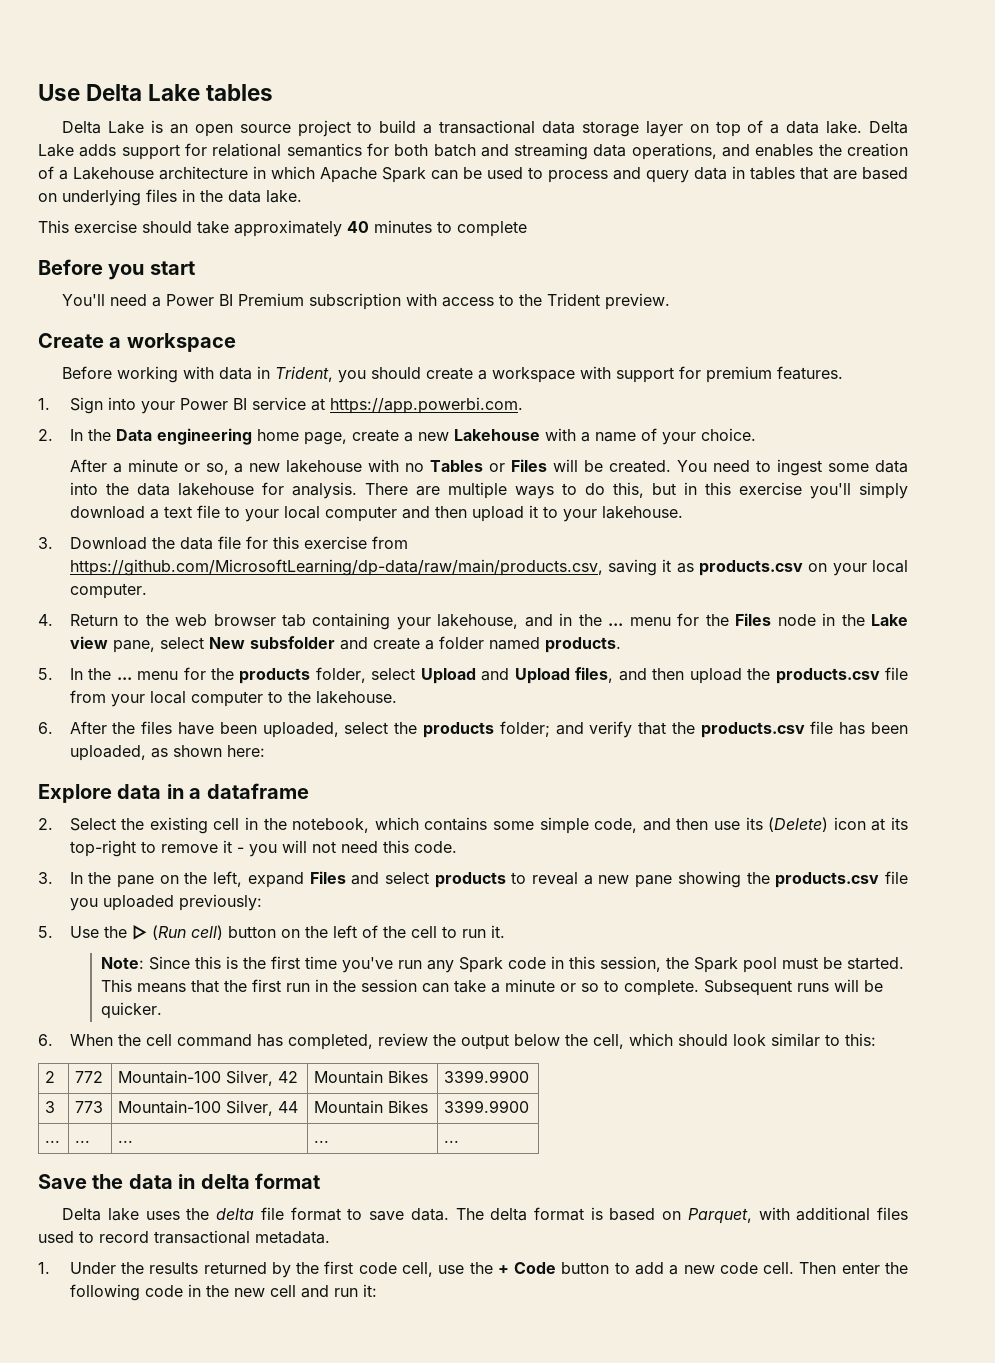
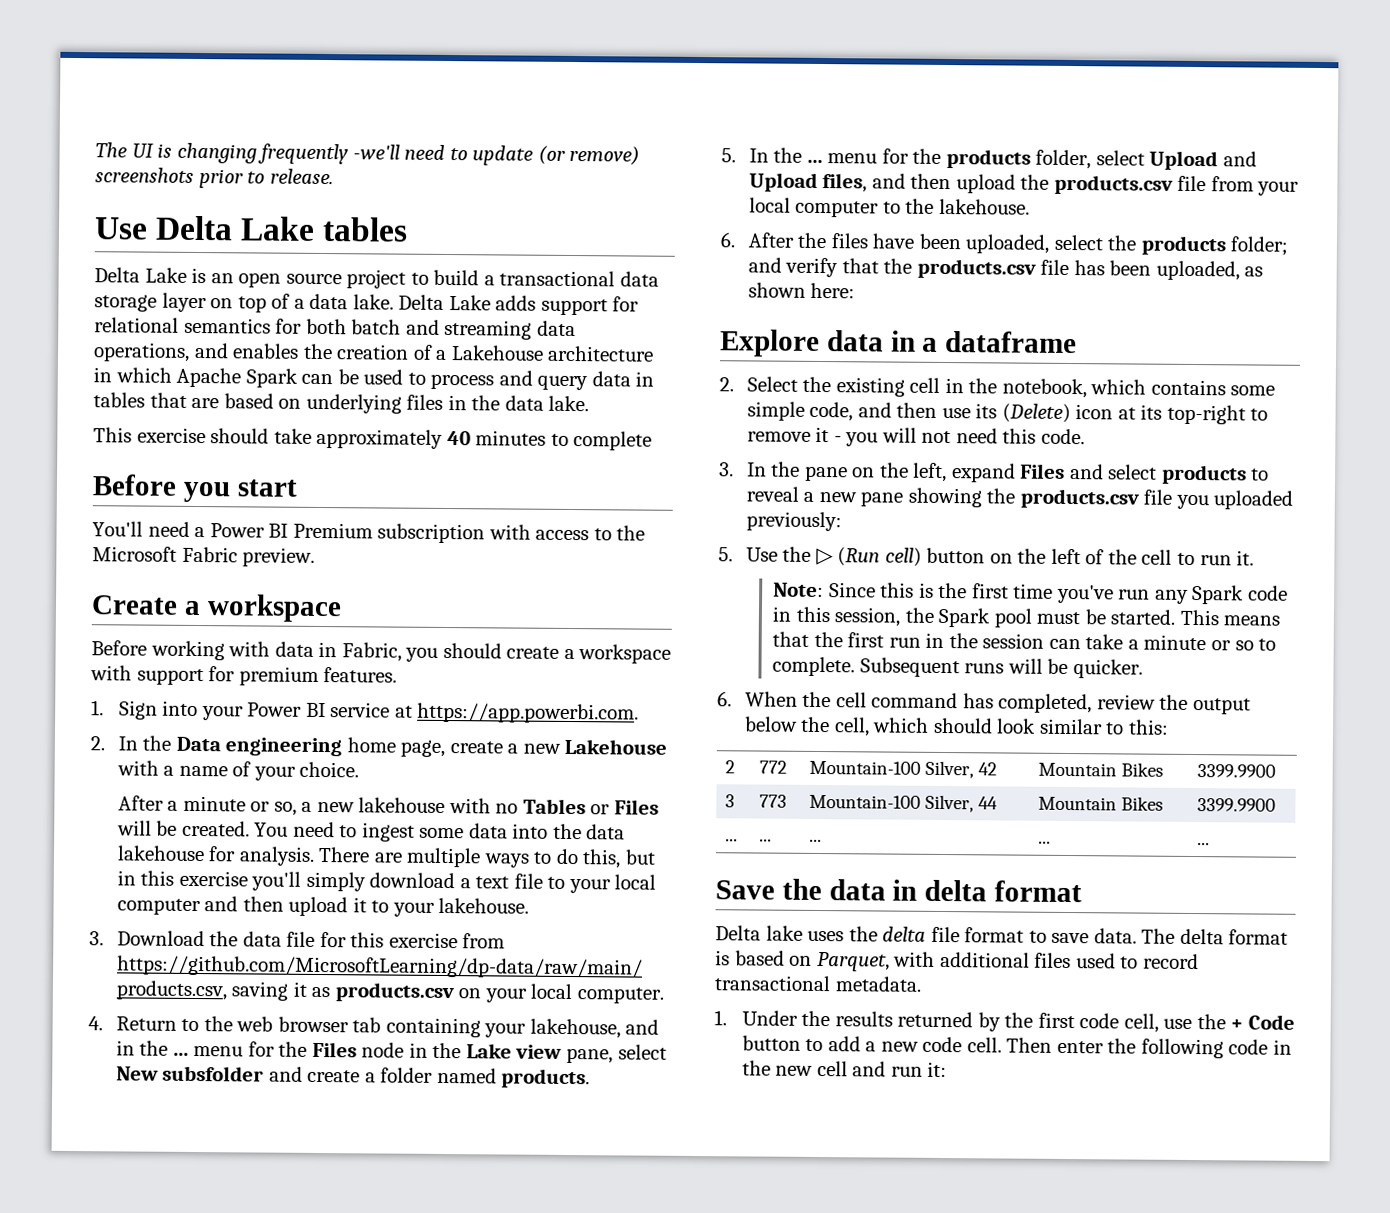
+ The UI is changing frequently -we'll need to update (or remove) screenshots prior to release.
- You'll need a Power BI Premium subscription with access to the Trident preview.
+ You'll need a Power BI Premium subscription with access to the Microsoft Fabric preview.
- Before working with data in Trident, you should create a workspace with support for premium features.
+ Before working with data in Fabric, you should create a workspace with support for premium features.

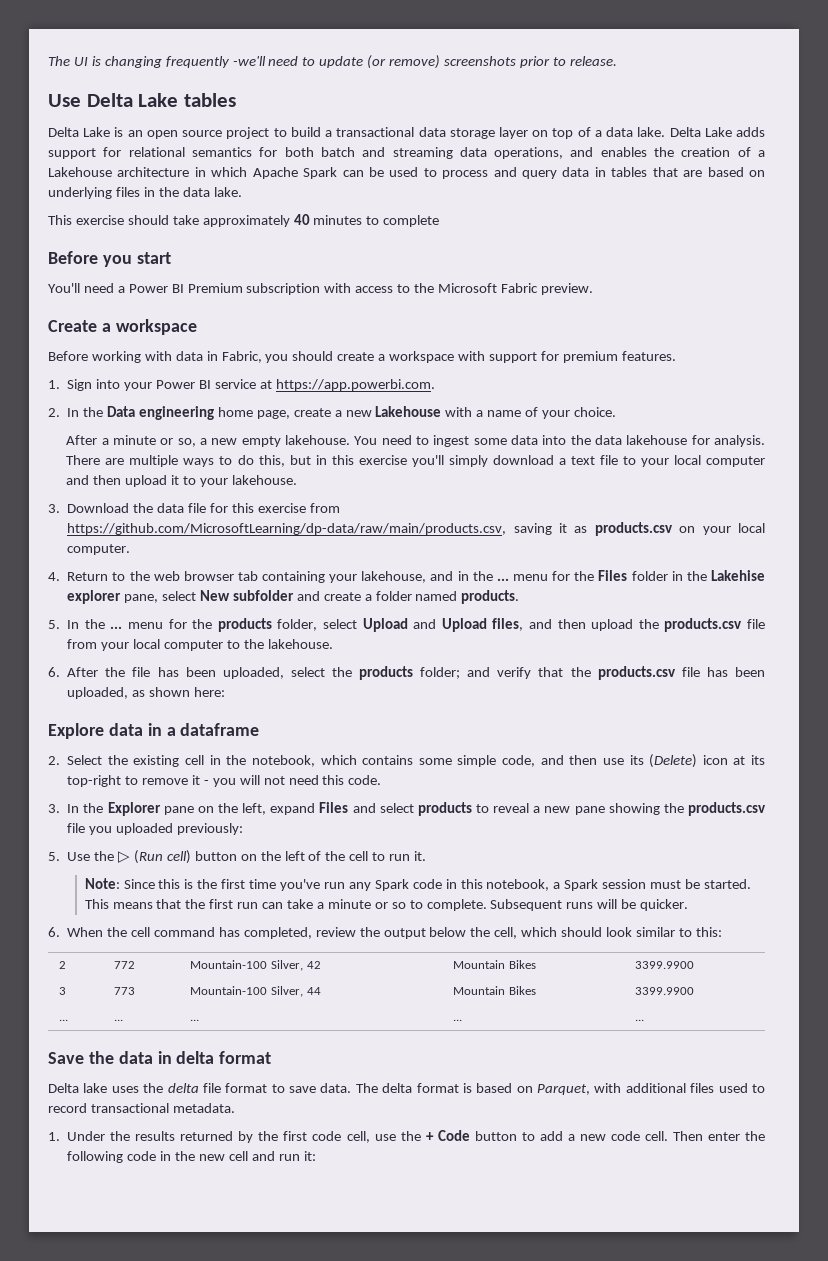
- After a minute or so, a new lakehouse with no Tables or Files will be created.
+ After a minute or so, a new empty lakehouse.
- 4. Return to the web browser tab containing your lakehouse, and in the ... menu for the Files node in the Lake view pane, select New subsfolder and create a folder named products.
+ 4. Return to the web browser tab containing your lakehouse, and in the ... menu for the Files folder in the Lakehise explorer pane, select New subfolder and create a folder named products.
- 6. After the files have been uploaded, select the products folder; and verify that the products.csv file has been uploaded, as shown here:
+ 6. After the file has been uploaded, select the products folder; and verify that the products.csv file has been uploaded, as shown here:
- 3. In the pane on the left, expand Files and select products to reveal a new pane showing the products.csv file you uploaded previously:
+ 3. In the Explorer pane on the left, expand Files and select products to reveal a new pane showing the products.csv file you uploaded previously:
- Note: Since this is the first time you've run any Spark code in this session, the Spark pool must be started.
+ Note: Since this is the first time you've run any Spark code in this notebook, a Spark session must be started.
- This means that the first run in the session can take a minute or so to complete.
+ This means that the first run can take a minute or so to complete.

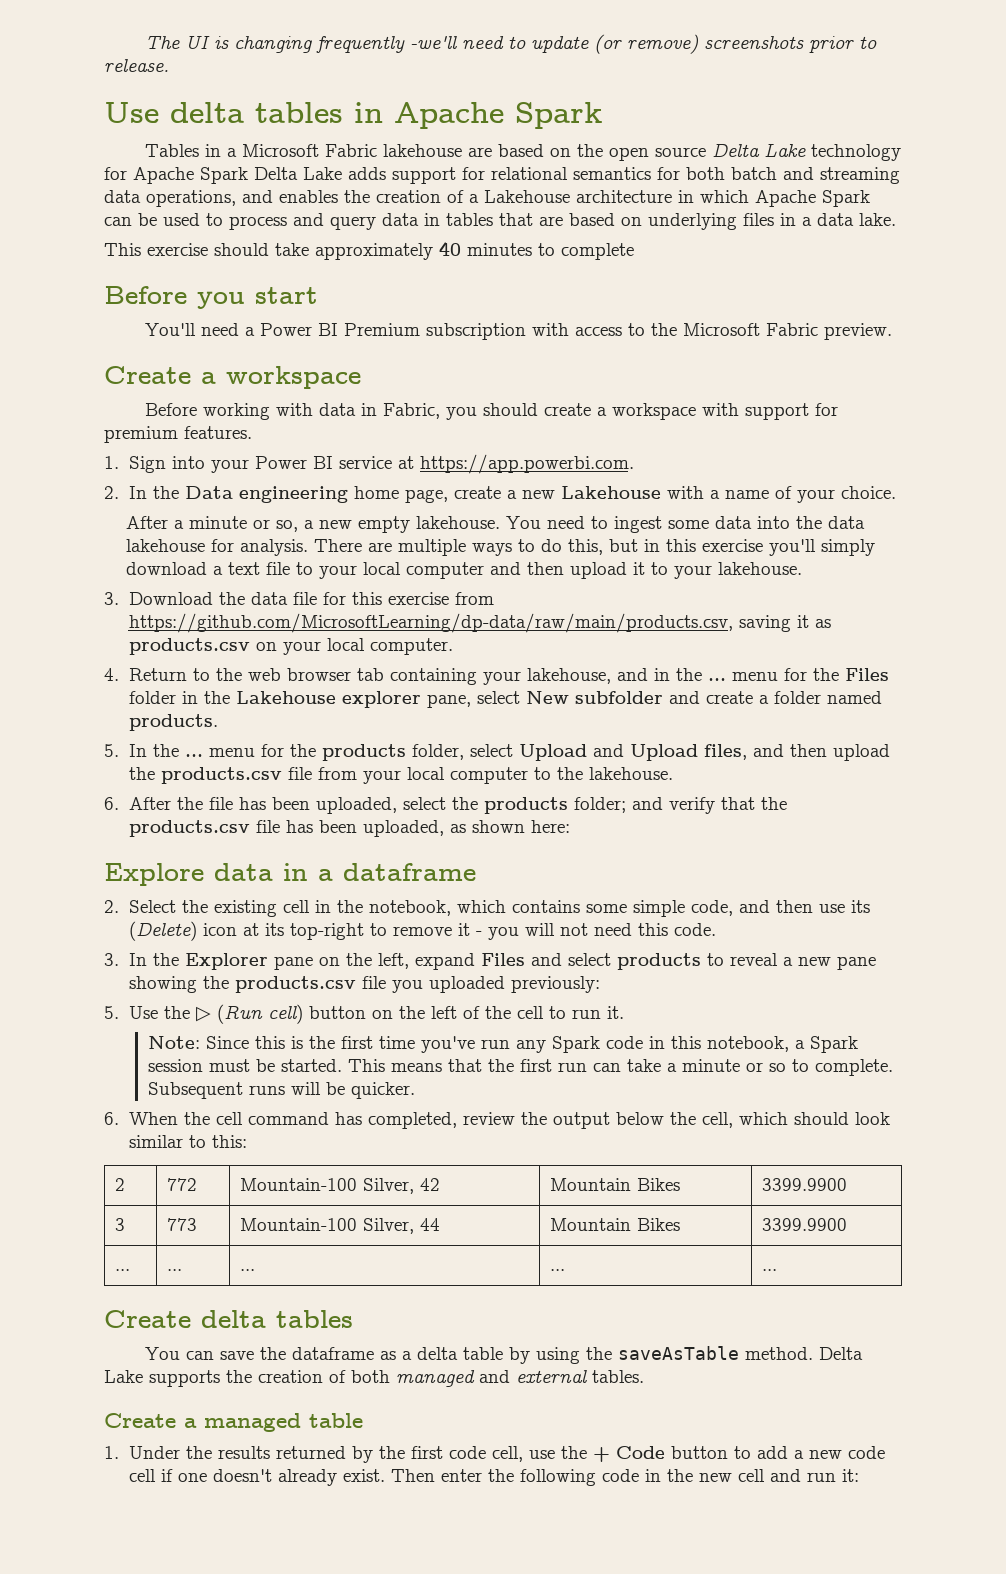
- Use Delta Lake tables
- Delta Lake is an open source project to build a transactional data storage layer on top of a data lake. Delta Lake adds support for relational semantics for both batch and streaming data operations, and enables the creation of a Lakehouse architecture in which Apache Spark can be used to process and query data in tables that are based on underlying files in the data lake.
+ Use delta tables in Apache Spark
+ Tables in a Microsoft Fabric lakehouse are based on the open source Delta Lake technology for Apache Spark Delta Lake adds support for relational semantics for both batch and streaming data operations, and enables the creation of a Lakehouse architecture in which Apache Spark can be used to process and query data in tables that are based on underlying files in a data lake.
- 4. Return to the web browser tab containing your lakehouse, and in the ... menu for the Files folder in the Lakehise explorer pane, select New subfolder and create a folder named products.
+ 4. Return to the web browser tab containing your lakehouse, and in the ... menu for the Files folder in the Lakehouse explorer pane, select New subfolder and create a folder named products.
- Save the data in delta format
- Delta lake uses the delta file format to save data. The delta format is based on Parquet, with additional files used to record transactional metadata.
+ Create delta tables
+ You can save the dataframe as a delta table by using the saveAsTable method. Delta Lake supports the creation of both managed and external tables.
+ Create a managed table
- 1. Under the results returned by the first code cell, use the + Code button to add a new code cell.
+ 1. Under the results returned by the first code cell, use the + Code button to add a new code cell if one doesn't already exist.

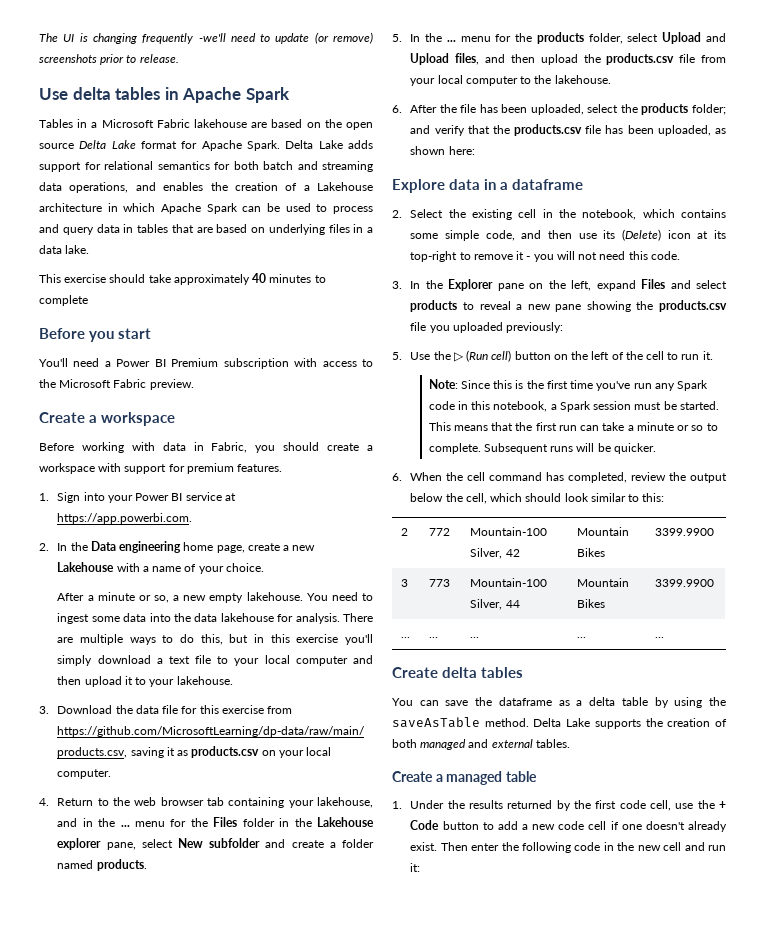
- Tables in a Microsoft Fabric lakehouse are based on the open source Delta Lake technology for Apache Spark Delta Lake adds support for relational semantics for both batch and streaming data operations, and enables the creation of a Lakehouse architecture in which Apache Spark can be used to process and query data in tables that are based on underlying files in a data lake.
+ Tables in a Microsoft Fabric lakehouse are based on the open source Delta Lake format for Apache Spark. Delta Lake adds support for relational semantics for both batch and streaming data operations, and enables the creation of a Lakehouse architecture in which Apache Spark can be used to process and query data in tables that are based on underlying files in a data lake.

